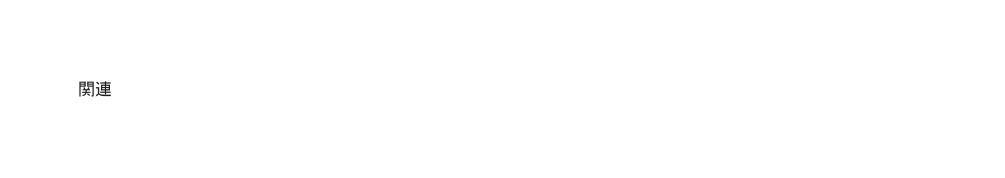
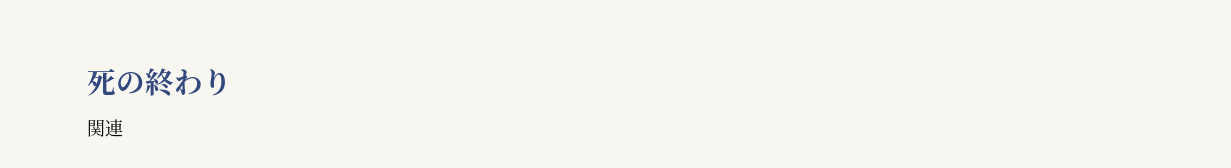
+ 死の終わり

